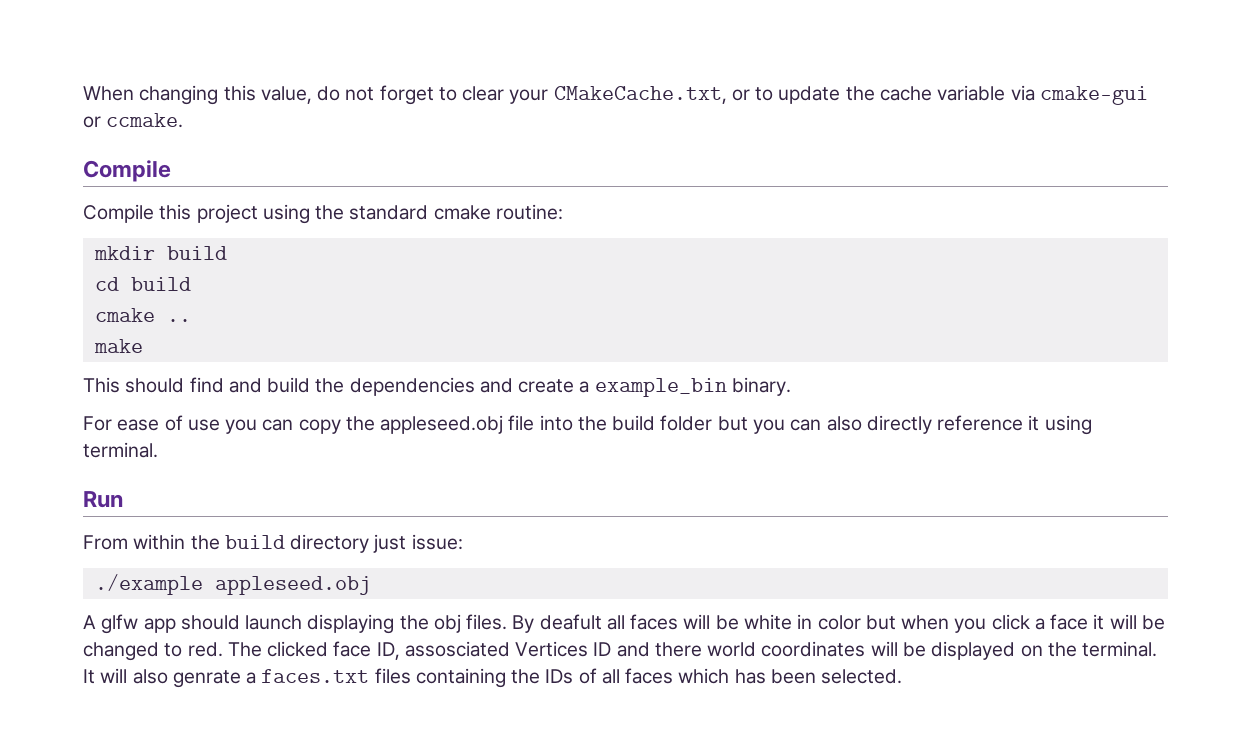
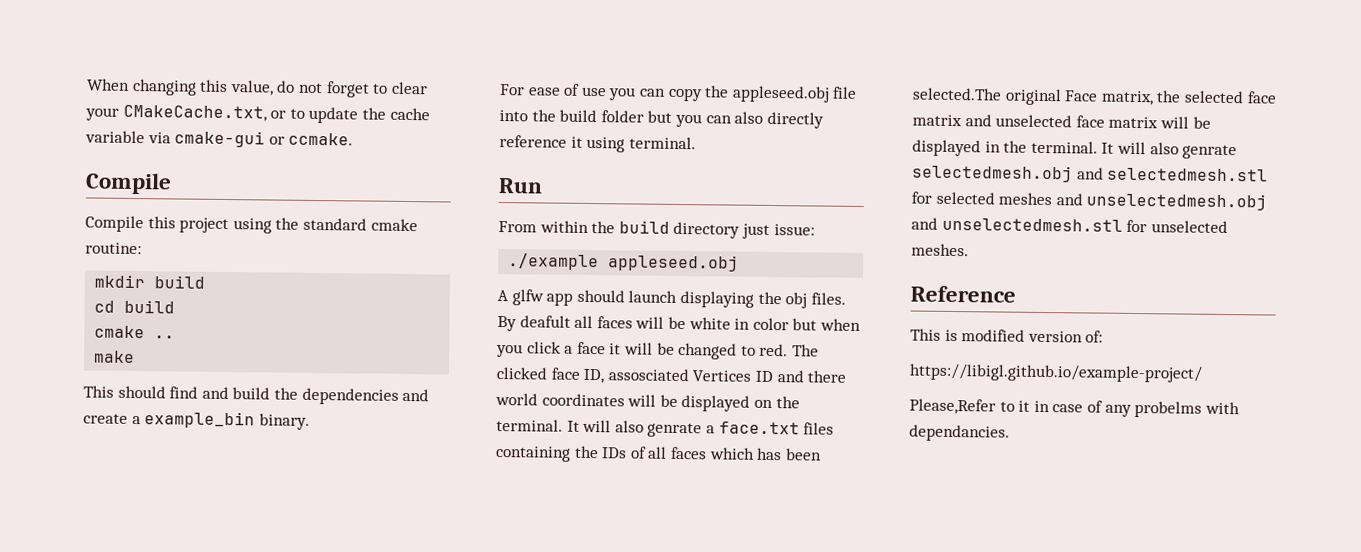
- It will also genrate a faces.txt files containing the IDs of all faces which has been selected.
+ It will also genrate a face.txt files containing the IDs of all faces which has been selected.The original Face matrix, the selected face matrix and unselected face matrix will be displayed in the terminal. It will also genrate selectedmesh.obj and selectedmesh.stl for selected meshes and unselectedmesh.obj and unselectedmesh.stl for unselected meshes.
+ Reference
+ This is modified version of:
+ https://libigl.github.io/example-project/
+ Please,Refer to it in case of any probelms with dependancies.

